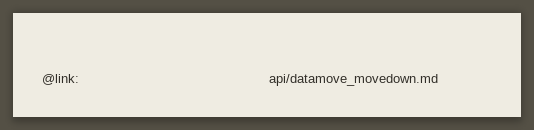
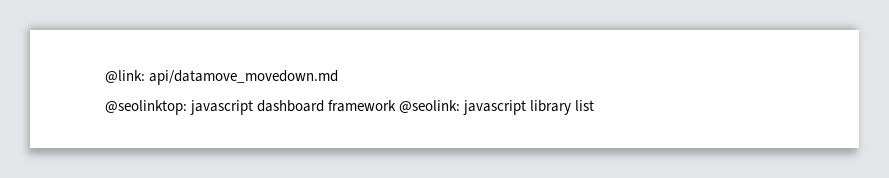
+ @seolinktop: javascript dashboard framework @seolink: javascript library list

